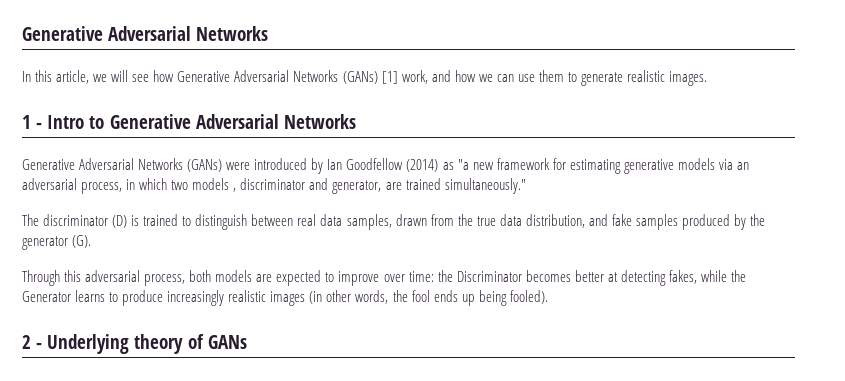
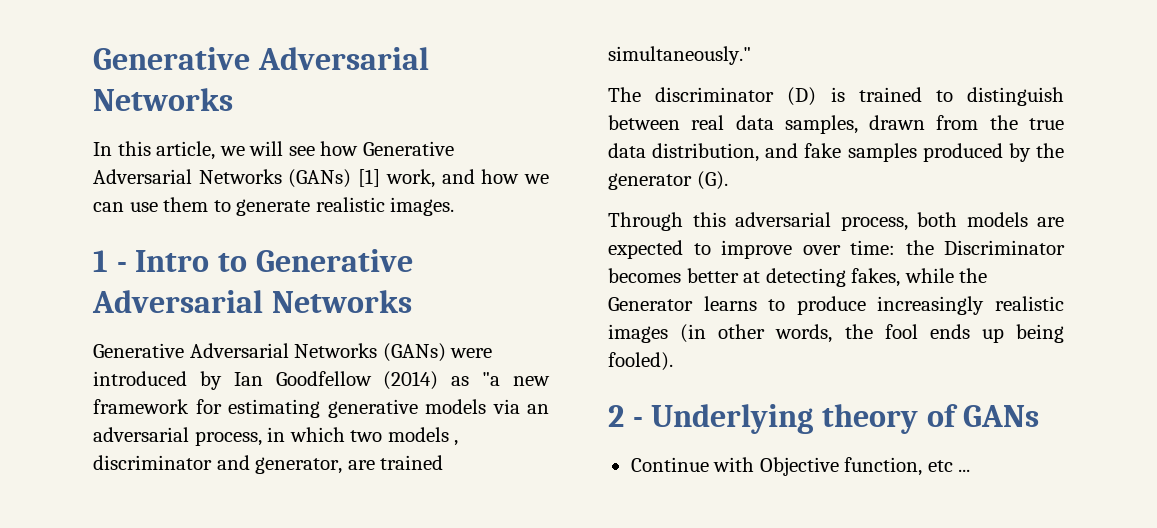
+ Continue with Objective function, etc ...

